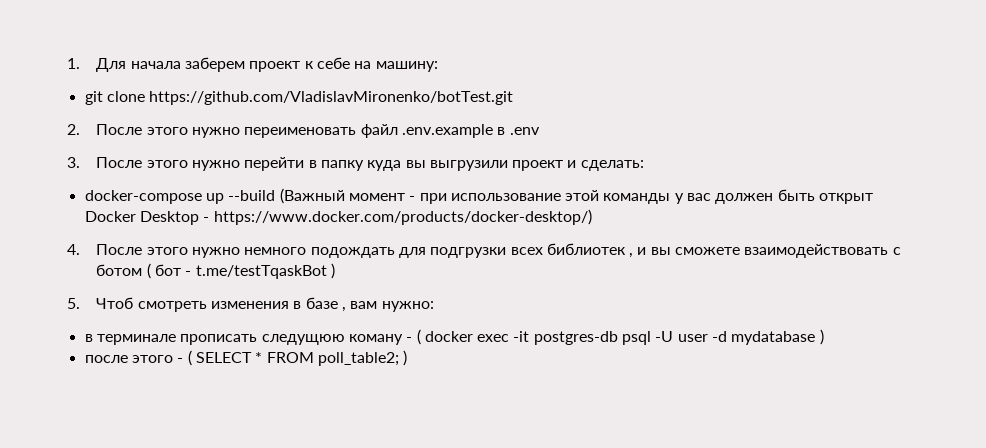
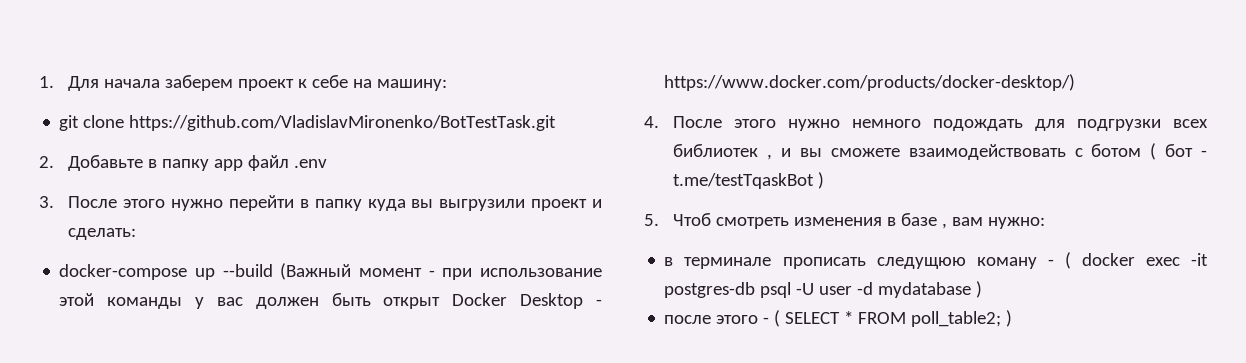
- git clone https://github.com/VladislavMironenko/botTest.git
+ git clone https://github.com/VladislavMironenko/BotTestTask.git
- 2. После этого нужно переименовать файл .env.example в .env
+ 2. Добавьте в папку app файл .env

